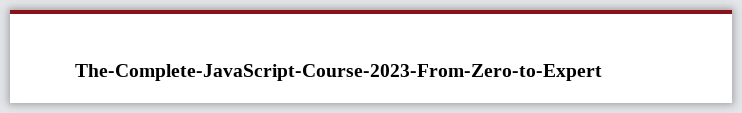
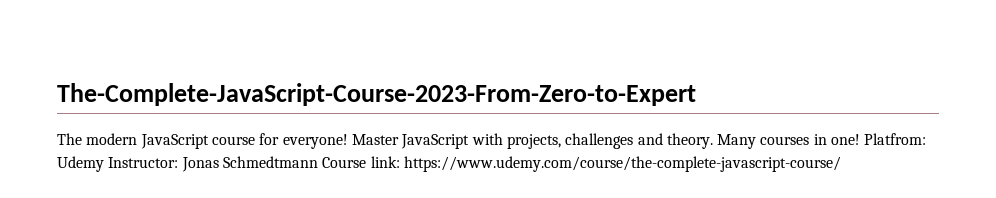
+ The modern JavaScript course for everyone! Master JavaScript with projects, challenges and theory. Many courses in one! Platfrom: Udemy Instructor: Jonas Schmedtmann Course link: https://www.udemy.com/course/the-complete-javascript-course/

